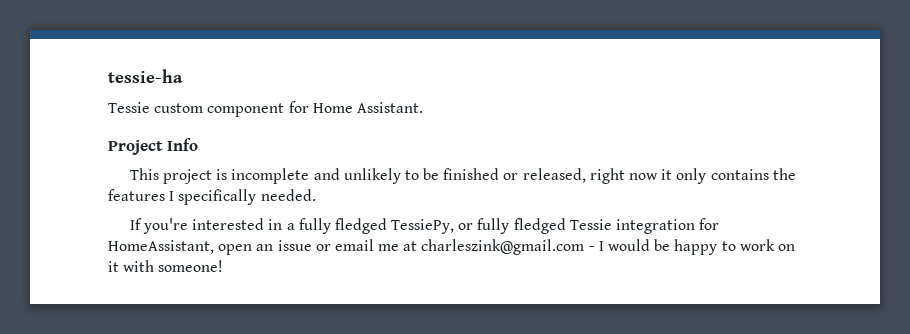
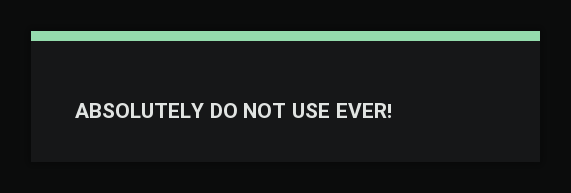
- tessie-ha
- Tessie custom component for Home Assistant.
- Project Info
- This project is incomplete and unlikely to be finished or released, right now it only contains the features I specifically needed.
- If you're interested in a fully fledged TessiePy, or fully fledged Tessie integration for HomeAssistant, open an issue or email me at charleszink@gmail.com - I would be happy to work on it with someone!
+ ABSOLUTELY DO NOT USE EVER!

